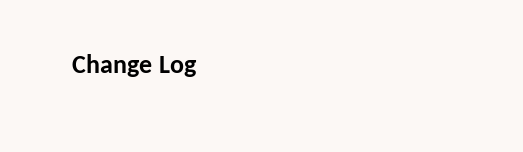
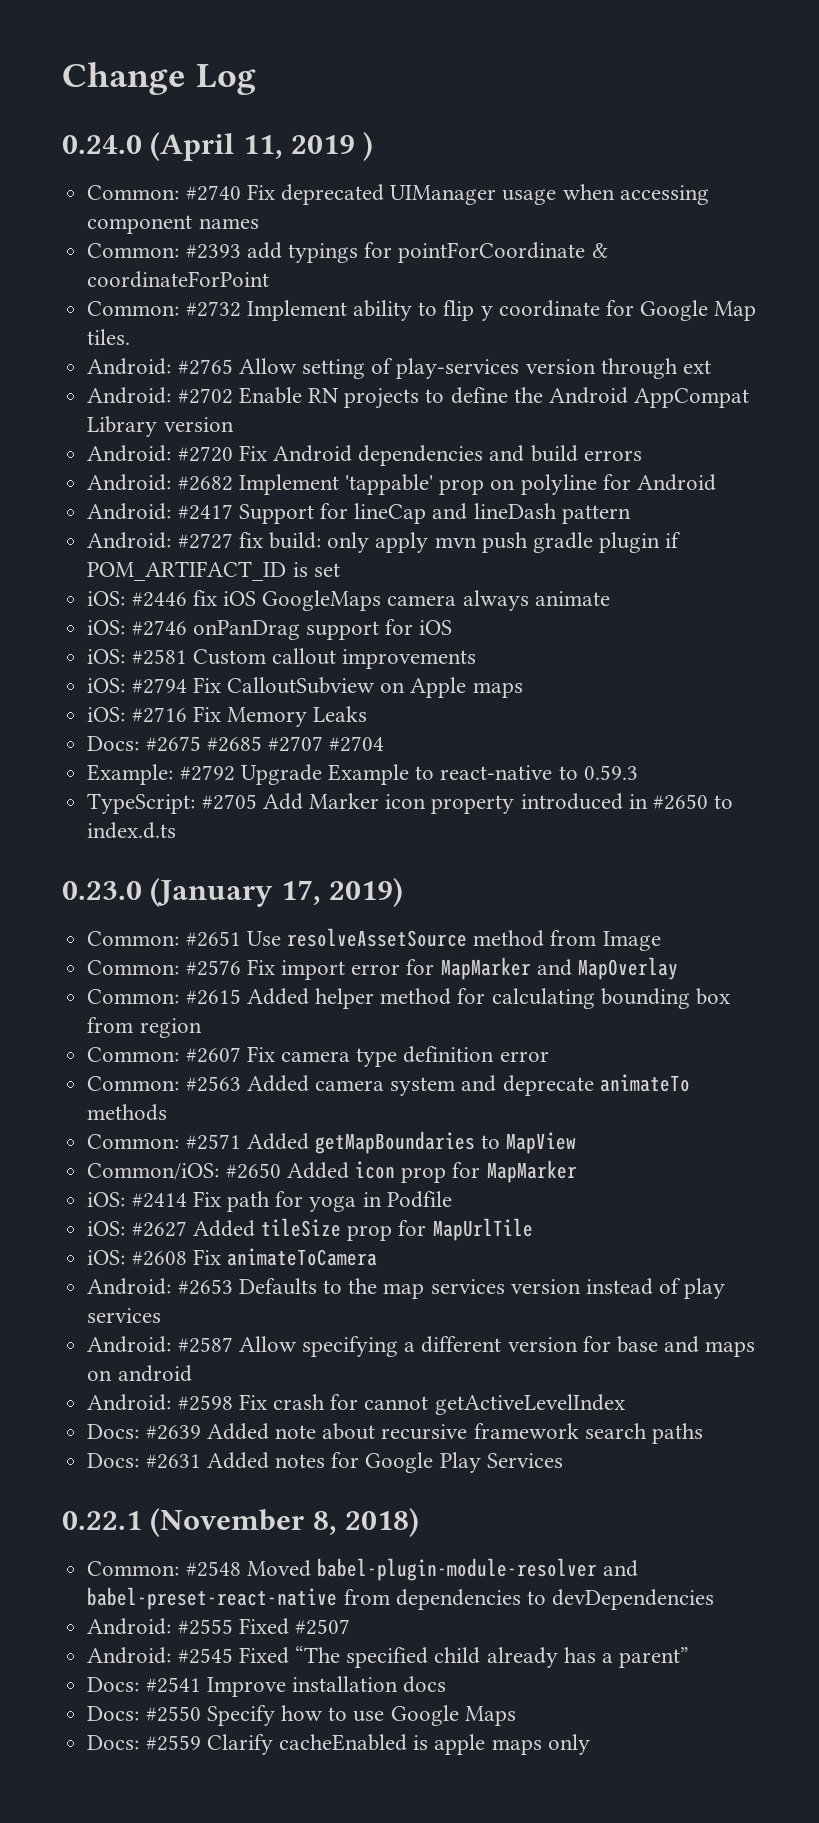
+ 0.24.0 (April 11, 2019 )
+ Common: #2740 Fix deprecated UIManager usage when accessing component names
+ Common: #2393 add typings for pointForCoordinate & coordinateForPoint
+ Common: #2732 Implement ability to flip y coordinate for Google Map tiles.
+ Android: #2765 Allow setting of play-services version through ext
+ Android: #2702 Enable RN projects to define the Android AppCompat Library version
+ Android: #2720 Fix Android dependencies and build errors
+ Android: #2682 Implement 'tappable' prop on polyline for Android
+ Android: #2417 Support for lineCap and lineDash pattern
+ Android: #2727 fix build: only apply mvn push gradle plugin if POM_ARTIFACT_ID is set
+ iOS: #2446 fix iOS GoogleMaps camera always animate
+ iOS: #2746 onPanDrag support for iOS
+ iOS: #2581 Custom callout improvements
+ iOS: #2794 Fix CalloutSubview on Apple maps
+ iOS: #2716 Fix Memory Leaks
+ Docs: #2675 #2685 #2707 #2704
+ Example: #2792 Upgrade Example to react-native to 0.59.3
+ TypeScript: #2705 Add Marker icon property introduced in #2650 to index.d.ts
+ 0.23.0 (January 17, 2019)
+ Common: #2651 Use resolveAssetSource method from Image
+ Common: #2576 Fix import error for MapMarker and MapOverlay
+ Common: #2615 Added helper method for calculating bounding box from region
+ Common: #2607 Fix camera type definition error
+ Common: #2563 Added camera system and deprecate animateTo methods
+ Common: #2571 Added getMapBoundaries to MapView
+ Common/iOS: #2650 Added icon prop for MapMarker
+ iOS: #2414 Fix path for yoga in Podfile
+ iOS: #2627 Added tileSize prop for MapUrlTile
+ iOS: #2608 Fix animateToCamera
+ Android: #2653 Defaults to the map services version instead of play services
+ Android: #2587 Allow specifying a different version for base and maps on android
+ Android: #2598 Fix crash for cannot getActiveLevelIndex
+ Docs: #2639 Added note about recursive framework search paths
+ Docs: #2631 Added notes for Google Play Services
+ 0.22.1 (November 8, 2018)
+ Common: #2548 Moved babel-plugin-module-resolver and babel-preset-react-native from dependencies to devDependencies
+ Android: #2555 Fixed #2507
+ Android: #2545 Fixed “The specified child already has a parent”
+ Docs: #2541 Improve installation docs
+ Docs: #2550 Specify how to use Google Maps
+ Docs: #2559 Clarify cacheEnabled is apple maps only

